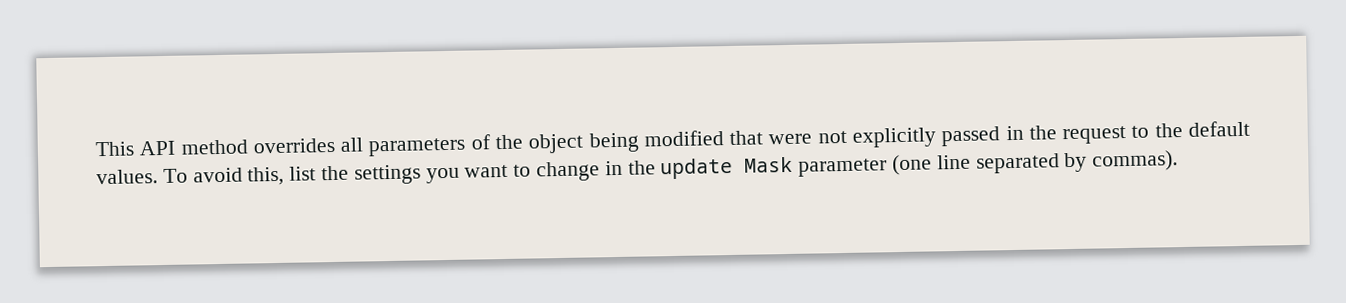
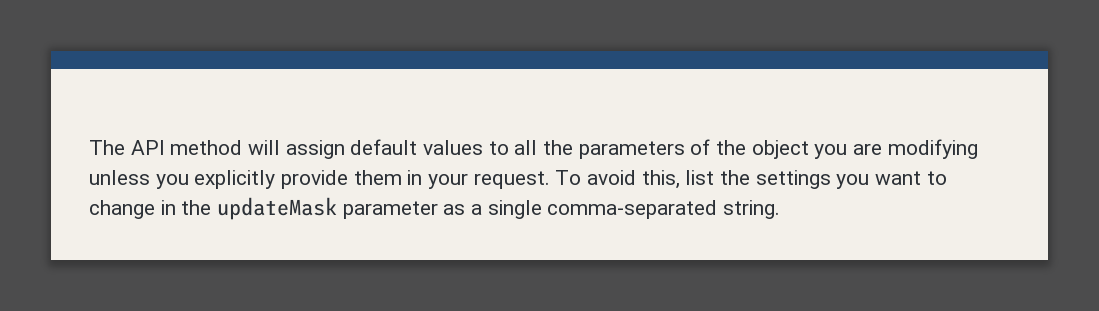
- This API method overrides all parameters of the object being modified that were not explicitly passed in the request to the default values.
+ The API method will assign default values to all the parameters of the object you are modifying unless you explicitly provide them in your request.
- To avoid this, list the settings you want to change in the update Mask parameter (one line separated by commas).
+ To avoid this, list the settings you want to change in the updateMask parameter as a single comma-separated string.

